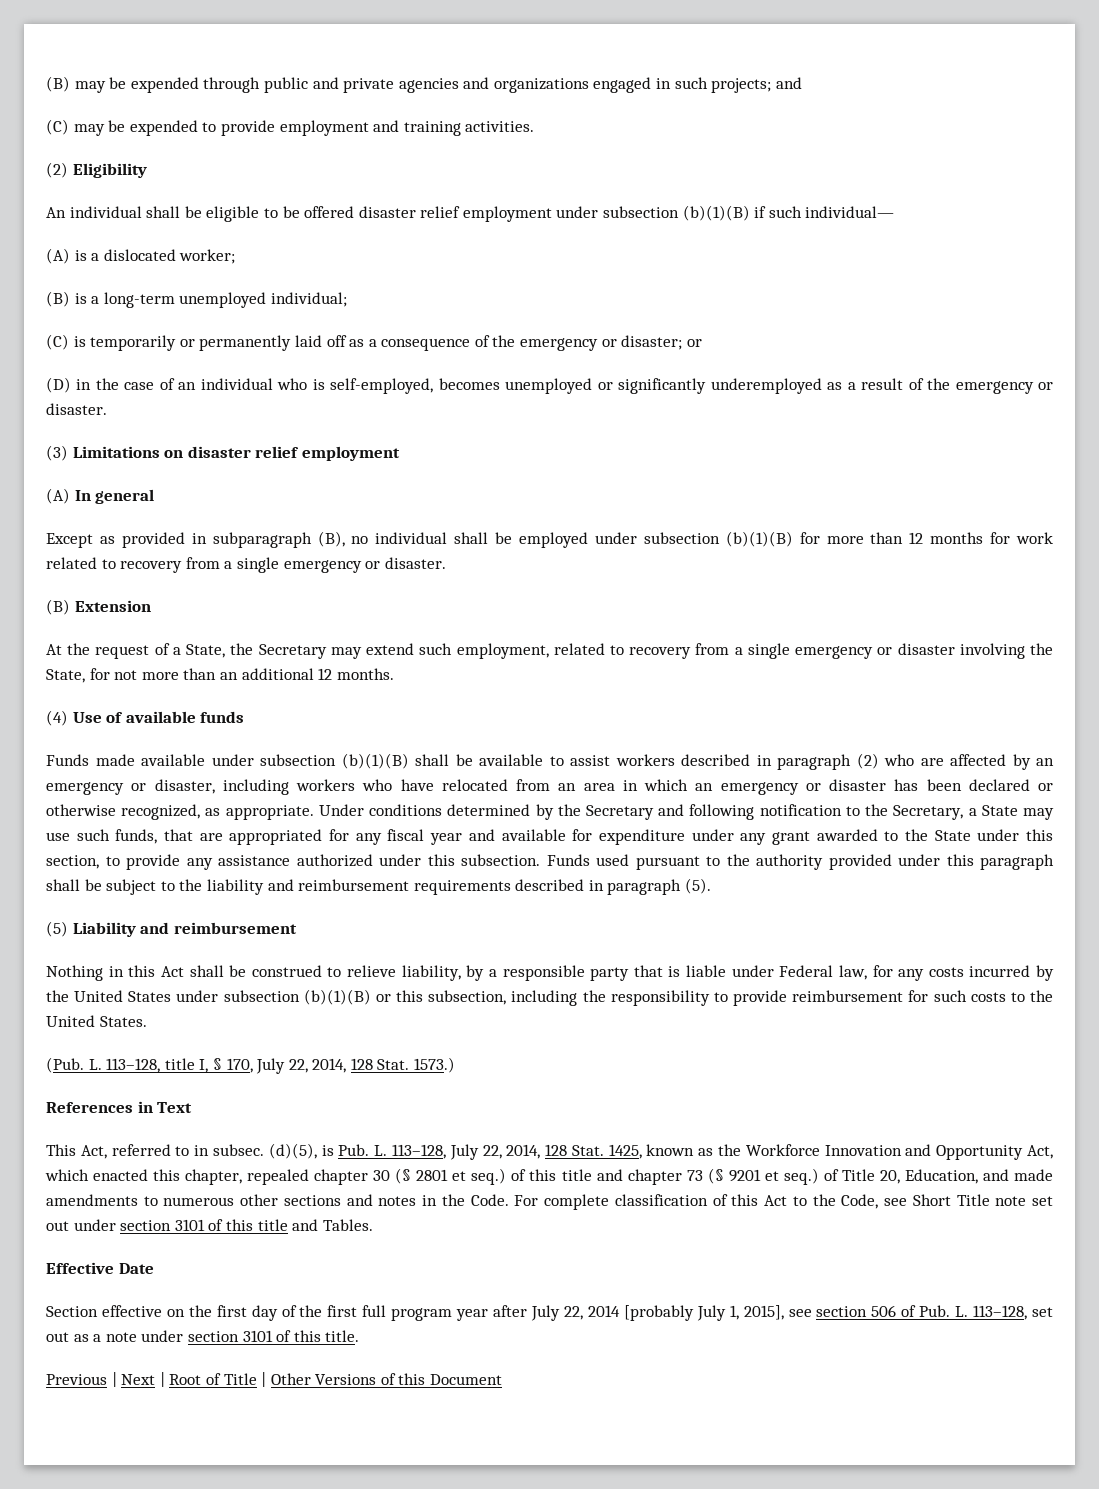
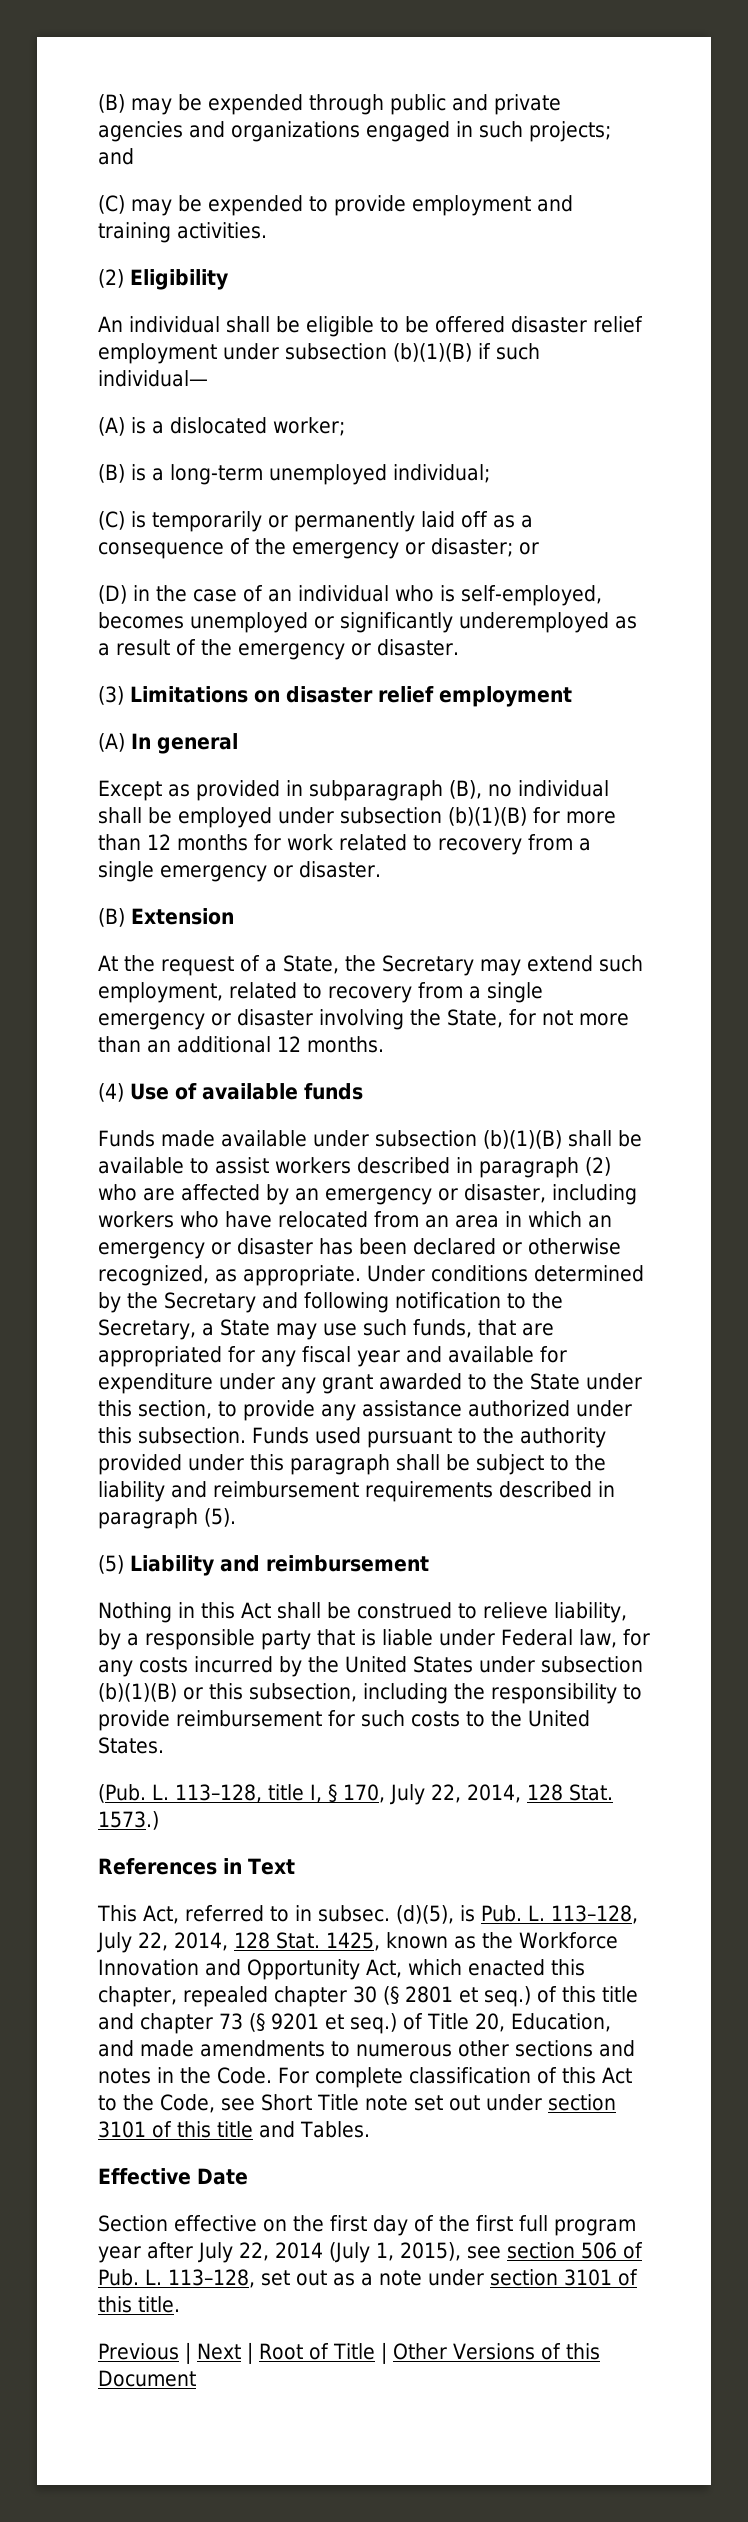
- Section effective on the first day of the first full program year after July 22, 2014 [probably July 1, 2015], see section 506 of Pub. L. 113–128, set out as a note under section 3101 of this title.
+ Section effective on the first day of the first full program year after July 22, 2014 (July 1, 2015), see section 506 of Pub. L. 113–128, set out as a note under section 3101 of this title.

